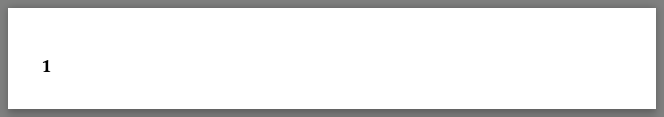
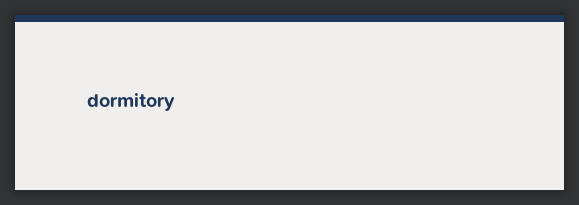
- 1
+ dormitory

